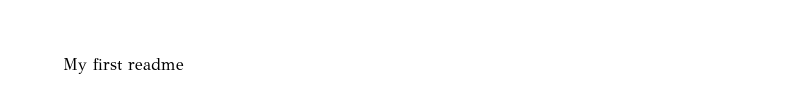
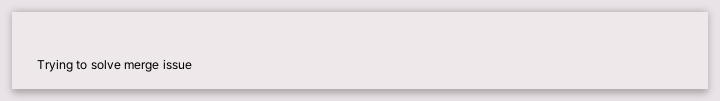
- My first readme
+ Trying to solve merge issue

